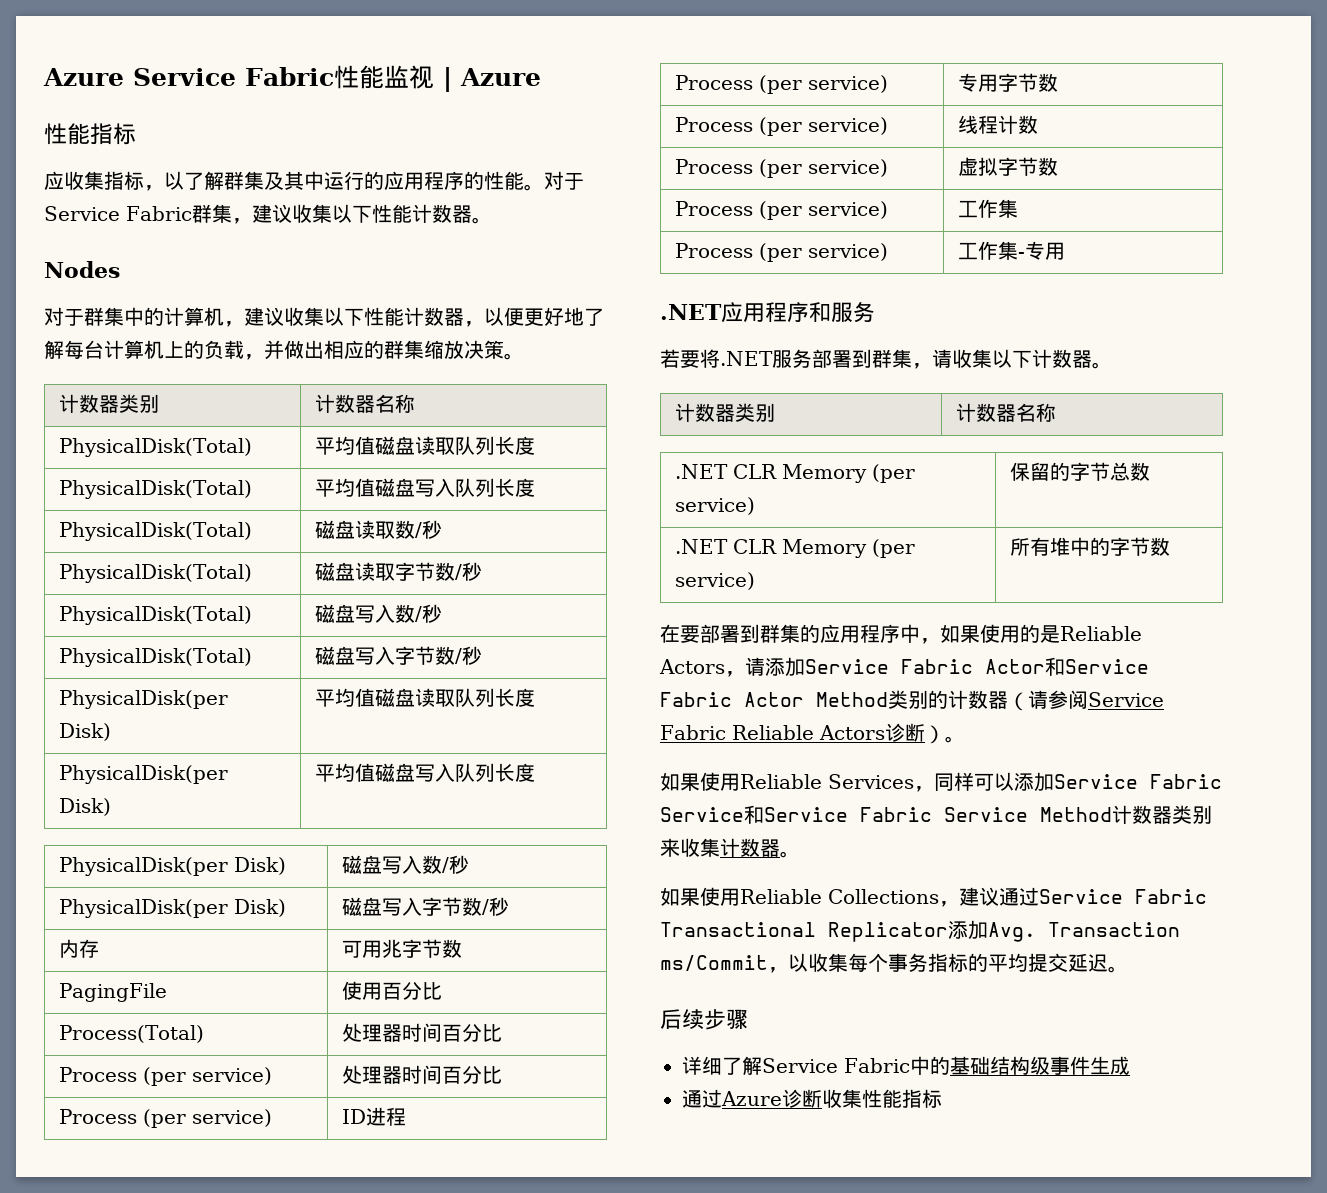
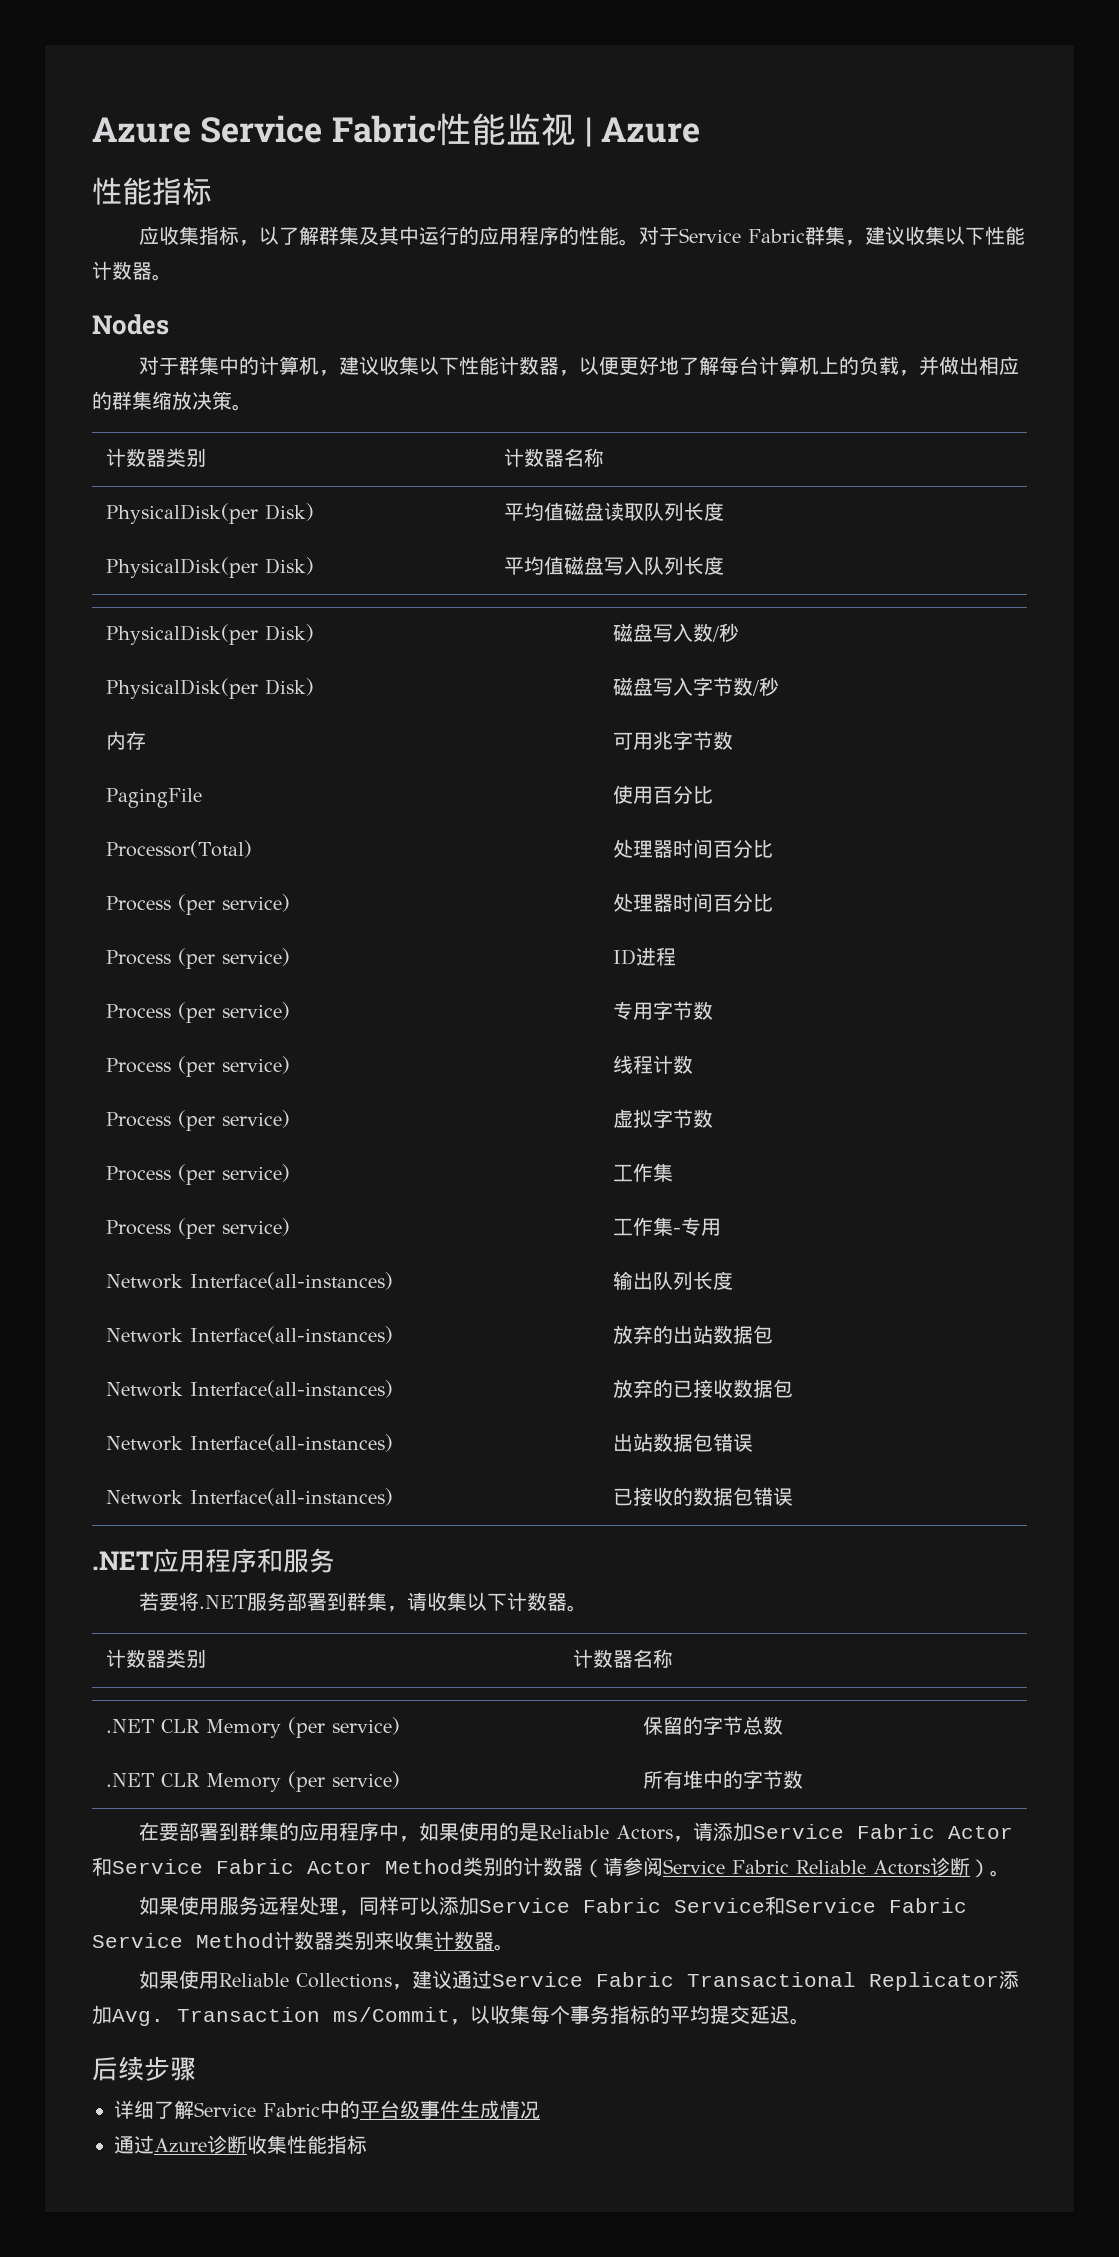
- PhysicalDisk(Total) | 平均值磁盘读取队列长度
- PhysicalDisk(Total) | 平均值磁盘写入队列长度
- PhysicalDisk(Total) | 磁盘读取数/秒
- PhysicalDisk(Total) | 磁盘读取字节数/秒
- PhysicalDisk(Total) | 磁盘写入数/秒
- PhysicalDisk(Total) | 磁盘写入字节数/秒
- Process(Total) | 处理器时间百分比
+ Processor(Total) | 处理器时间百分比
+ Network Interface(all-instances) | 输出队列长度
+ Network Interface(all-instances) | 放弃的出站数据包
+ Network Interface(all-instances) | 放弃的已接收数据包
+ Network Interface(all-instances) | 出站数据包错误
+ Network Interface(all-instances) | 已接收的数据包错误
- 如果使用Reliable Services，同样可以添加Service Fabric Service和Service Fabric Service Method计数器类别来收集计数器。
+ 如果使用服务远程处理，同样可以添加Service Fabric Service和Service Fabric Service Method计数器类别来收集计数器。
- 详细了解Service Fabric中的基础结构级事件生成
+ 详细了解Service Fabric中的平台级事件生成情况

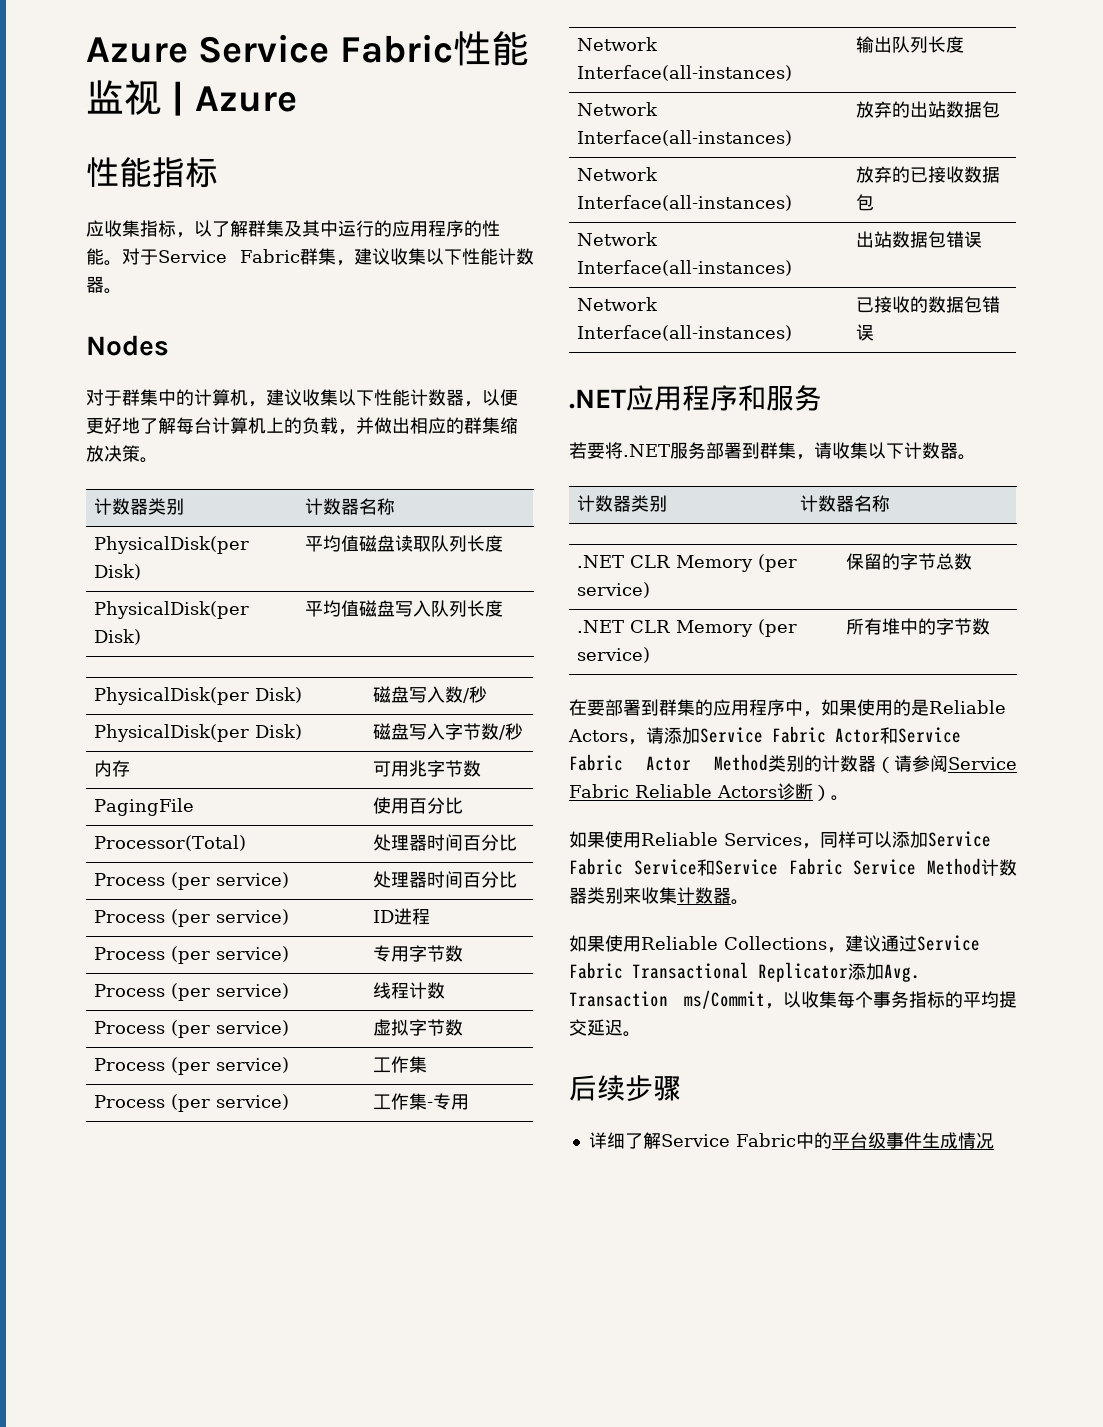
- 如果使用服务远程处理，同样可以添加Service Fabric Service和Service Fabric Service Method计数器类别来收集计数器。
+ 如果使用Reliable Services，同样可以添加Service Fabric Service和Service Fabric Service Method计数器类别来收集计数器。
- 通过Azure诊断收集性能指标

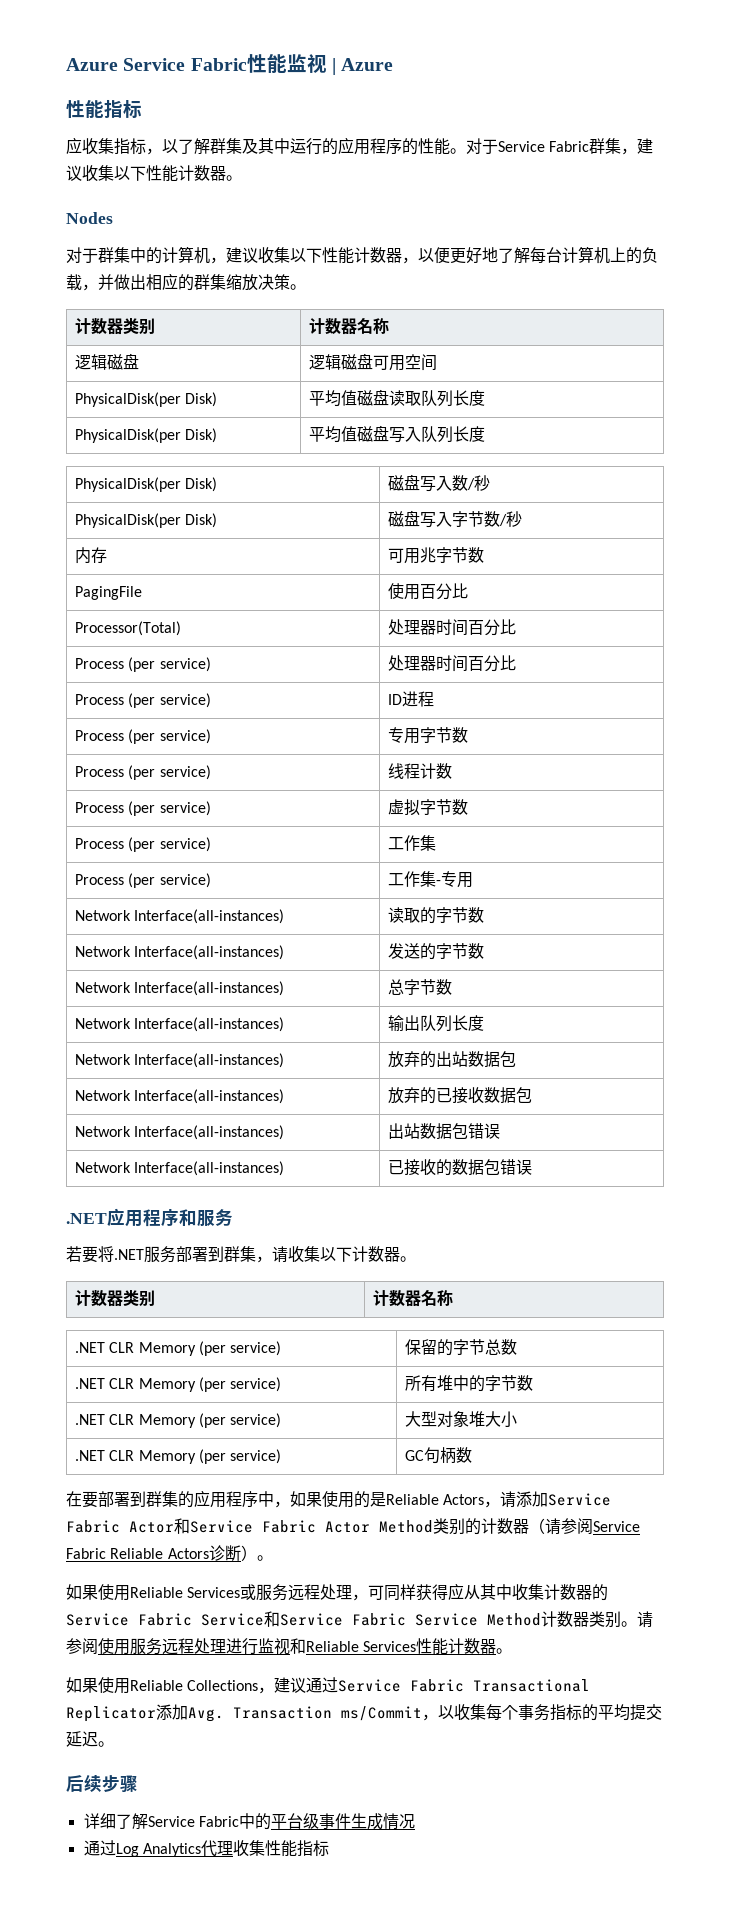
+ 逻辑磁盘 | 逻辑磁盘可用空间
+ Network Interface(all-instances) | 读取的字节数
+ Network Interface(all-instances) | 发送的字节数
+ Network Interface(all-instances) | 总字节数
+ .NET CLR Memory (per service) | 大型对象堆大小
+ .NET CLR Memory (per service) | GC句柄数
- 如果使用Reliable Services，同样可以添加Service Fabric Service和Service Fabric Service Method计数器类别来收集计数器。
+ 如果使用Reliable Services或服务远程处理，可同样获得应从其中收集计数器的Service Fabric Service和Service Fabric Service Method计数器类别。请参阅使用服务远程处理进行监视和Reliable Services性能计数器。
+ 通过Log Analytics代理收集性能指标

